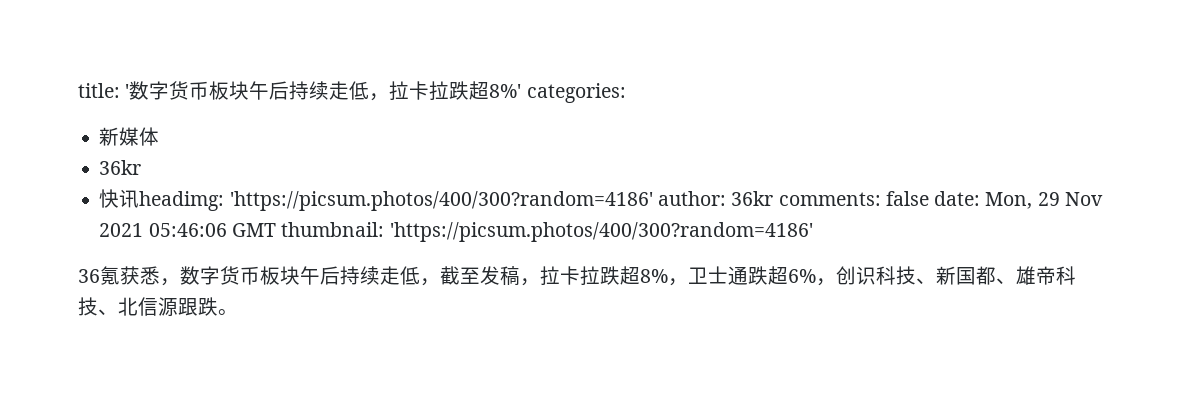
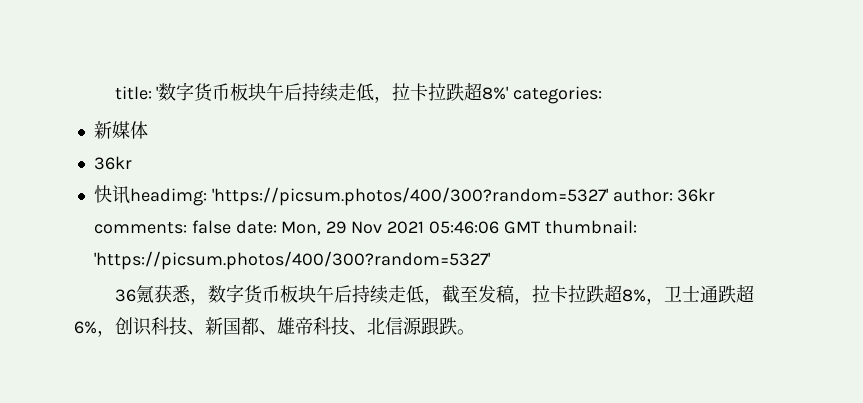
- 快讯headimg: 'https://picsum.photos/400/300?random=4186' author: 36kr comments: false date: Mon, 29 Nov 2021 05:46:06 GMT thumbnail: 'https://picsum.photos/400/300?random=4186'
+ 快讯headimg: 'https://picsum.photos/400/300?random=5327' author: 36kr comments: false date: Mon, 29 Nov 2021 05:46:06 GMT thumbnail: 'https://picsum.photos/400/300?random=5327'

